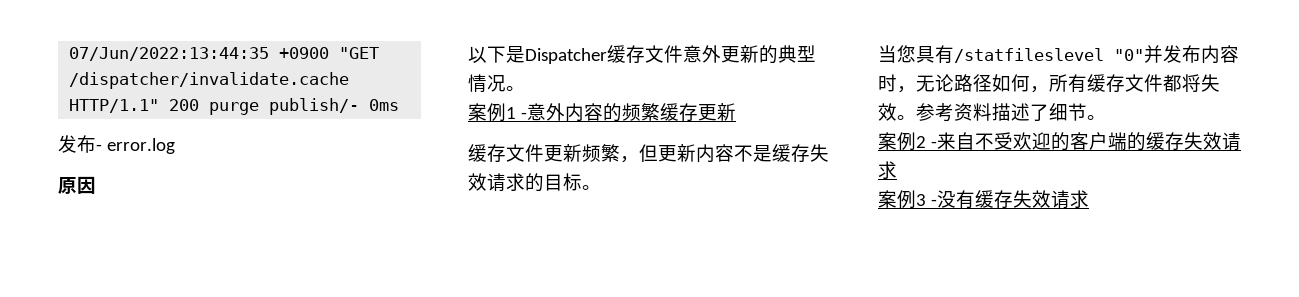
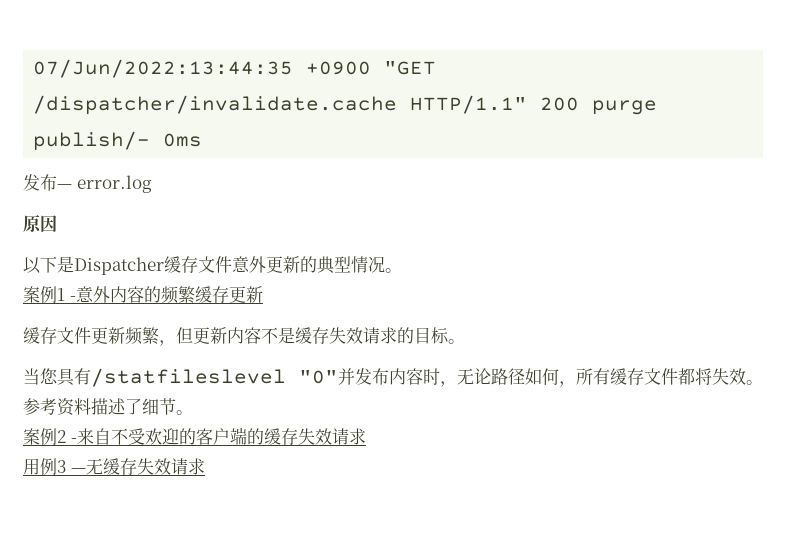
- 发布- error.log
+ 发布— error.log
- 案例3 -没有缓存失效请求
+ 用例3 —无缓存失效请求

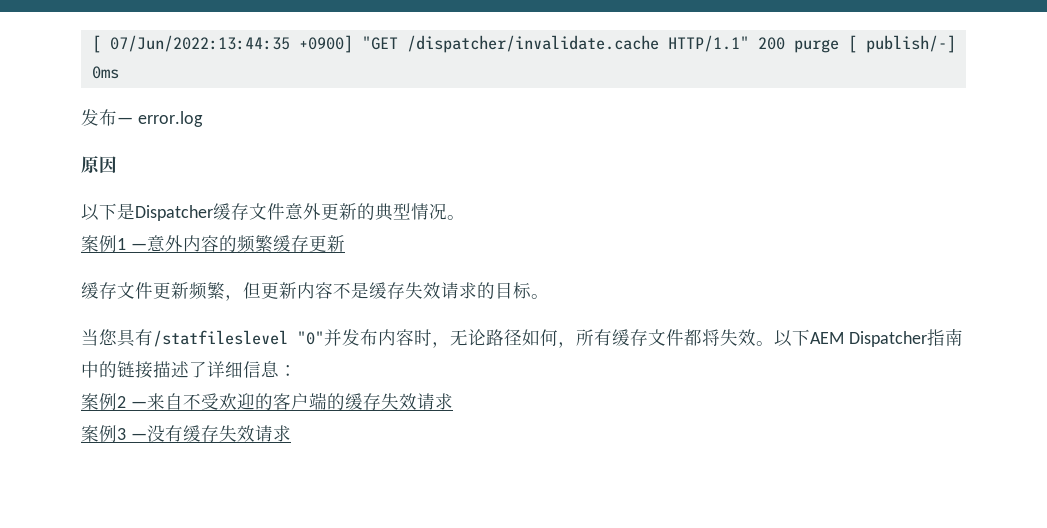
- 07/Jun/2022:13:44:35 +0900 "GET /dispatcher/invalidate.cache HTTP/1.1" 200 purge publish/- 0ms
+ [ 07/Jun/2022:13:44:35 +0900] "GET /dispatcher/invalidate.cache HTTP/1.1" 200 purge [ publish/-] 0ms
- 案例1 -意外内容的频繁缓存更新
+ 案例1 —意外内容的频繁缓存更新
- 参考资料描述了细节。
+ 以下AEM Dispatcher指南中的链接描述了详细信息：
- 案例2 -来自不受欢迎的客户端的缓存失效请求
+ 案例2 —来自不受欢迎的客户端的缓存失效请求
- 用例3 —无缓存失效请求
+ 案例3 —没有缓存失效请求

